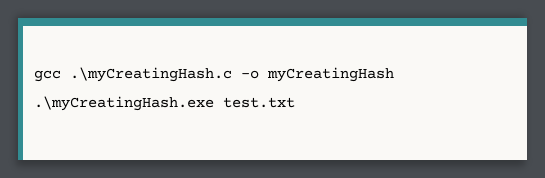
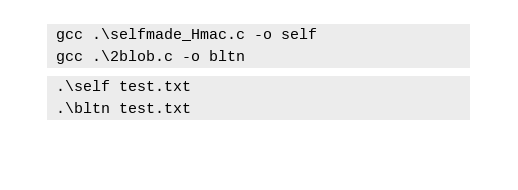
- gcc .\myCreatingHash.c -o myCreatingHash
- .\myCreatingHash.exe test.txt
+ gcc .\selfmade_Hmac.c -o self
+ gcc .\2blob.c -o bltn
+ .\self test.txt
+ .\bltn test.txt

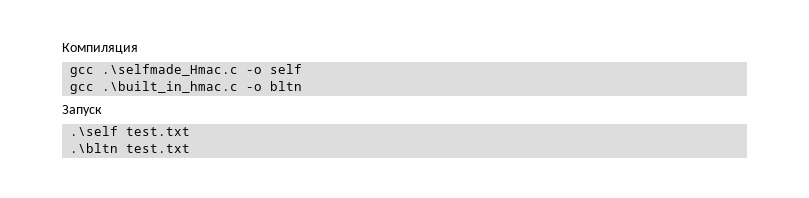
+ Компиляция
- gcc .\2blob.c -o bltn
+ gcc .\built_in_hmac.c -o bltn
+ Запуск

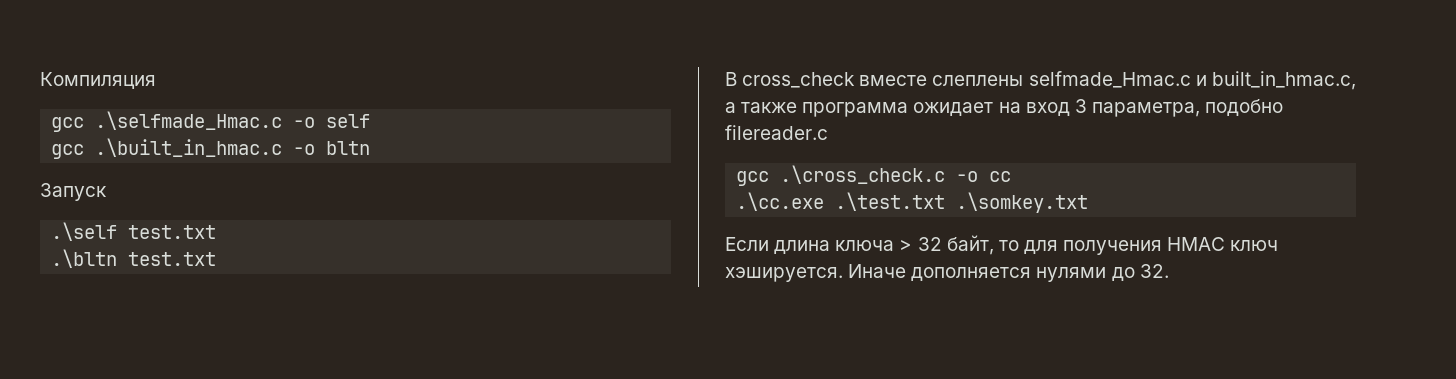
+ В cross_check вместе слеплены selfmade_Hmac.c и built_in_hmac.c, а также программа ожидает на вход 3 параметра, подобно filereader.c
+ gcc .\cross_check.c -o cc
+ .\cc.exe .\test.txt .\somkey.txt
+ Если длина ключа > 32 байт, то для получения HMAC ключ хэшируется. Иначе дополняется нулями до 32.

